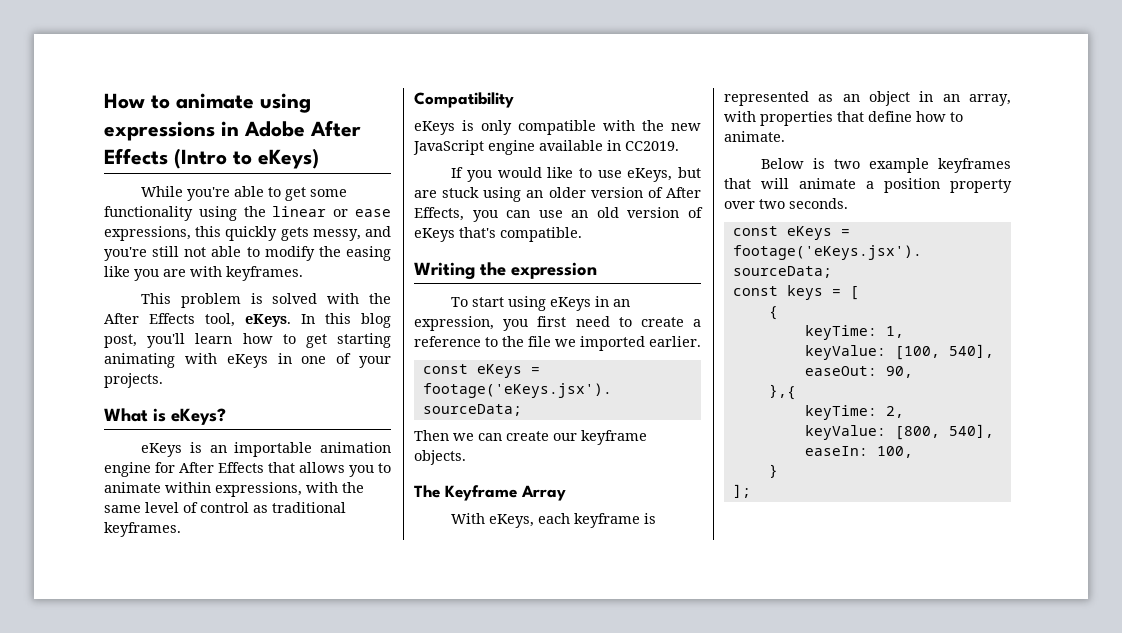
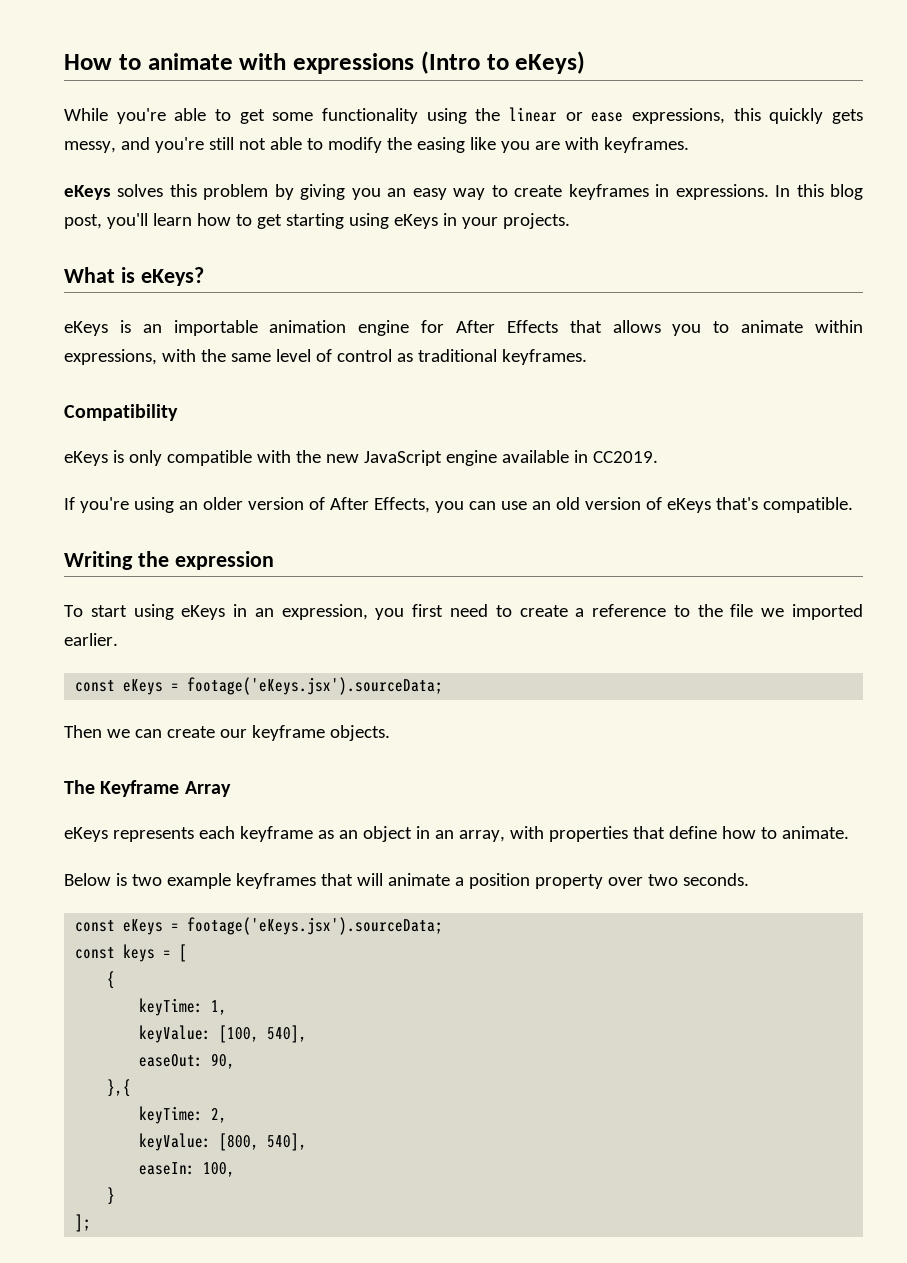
- How to animate using expressions in Adobe After Effects (Intro to eKeys)
+ How to animate with expressions (Intro to eKeys)
- This problem is solved with the After Effects tool, eKeys.
+ eKeys solves this problem by giving you an easy way to create keyframes in expressions.
- In this blog post, you'll learn how to get starting animating with eKeys in one of your projects.
+ In this blog post, you'll learn how to get starting using eKeys in your projects.
- If you would like to use eKeys, but are stuck using an older version of After Effects, you can use an old version of eKeys that's compatible.
+ If you're using an older version of After Effects, you can use an old version of eKeys that's compatible.
- With eKeys, each keyframe is represented as an object in an array, with properties that define how to animate.
+ eKeys represents each keyframe as an object in an array, with properties that define how to animate.

